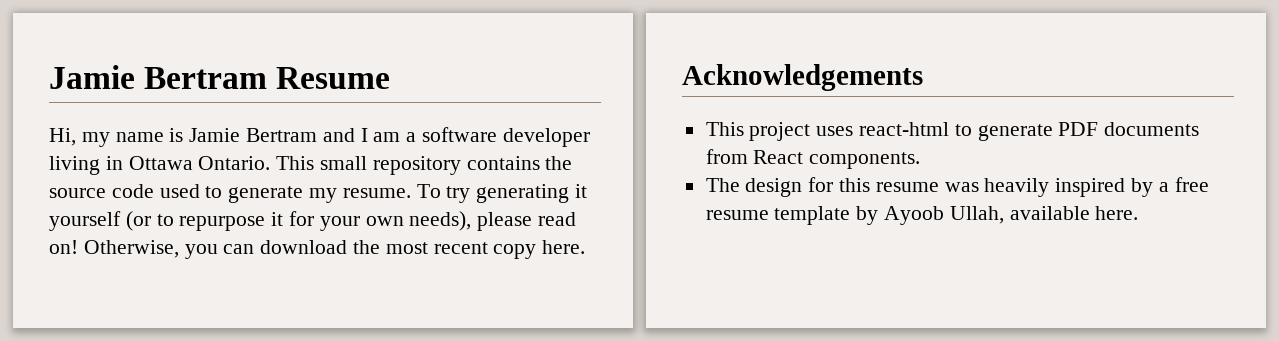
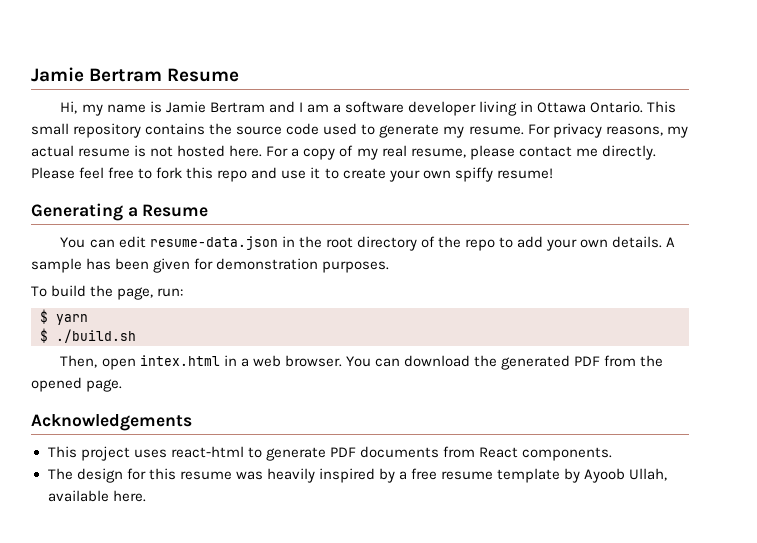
- To try generating it yourself (or to repurpose it for your own needs), please read on! Otherwise, you can download the most recent copy here.
+ For privacy reasons, my actual resume is not hosted here. For a copy of my real resume, please contact me directly. Please feel free to fork this repo and use it to create your own spiffy resume!
+ Generating a Resume
+ You can edit resume-data.json in the root directory of the repo to add your own details. A sample has been given for demonstration purposes.
+ To build the page, run:
+ $ yarn
+ $ ./build.sh
+ Then, open intex.html in a web browser. You can download the generated PDF from the opened page.

